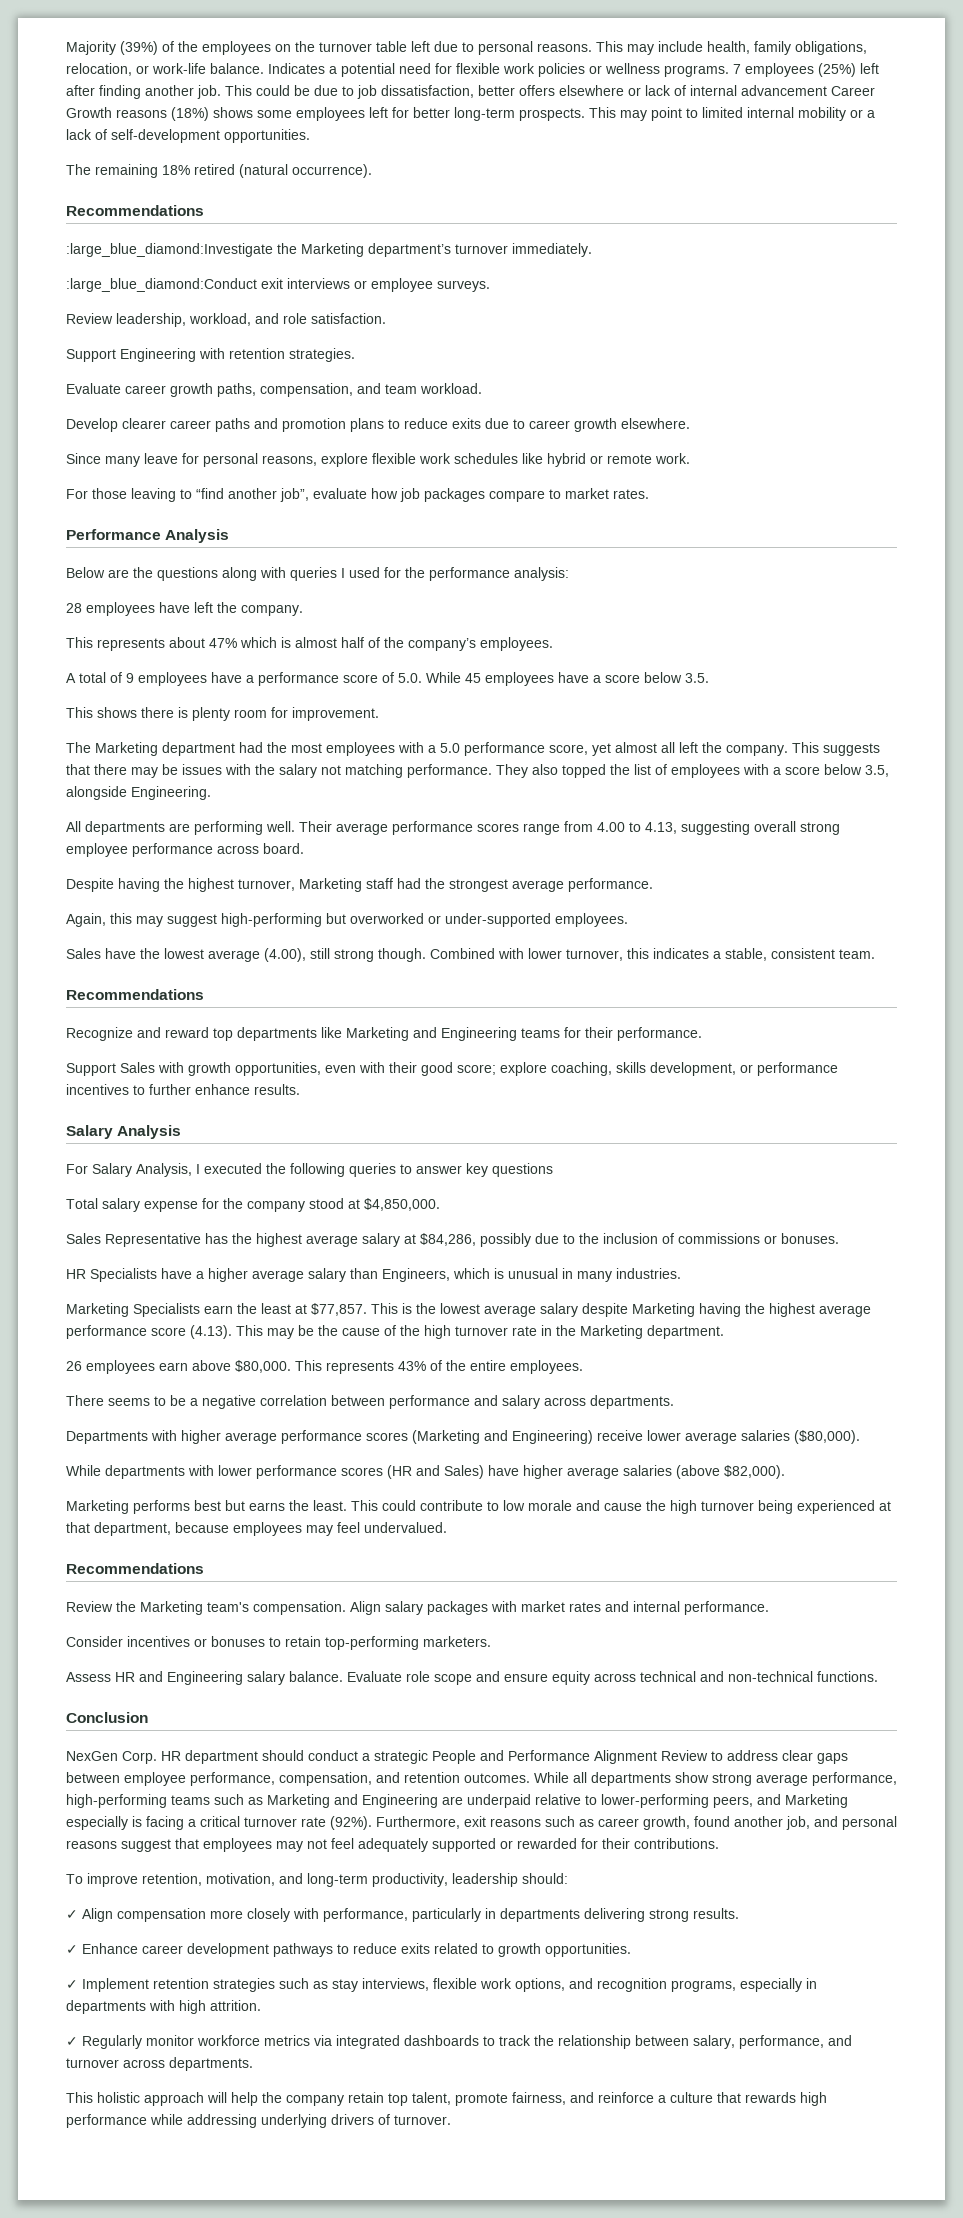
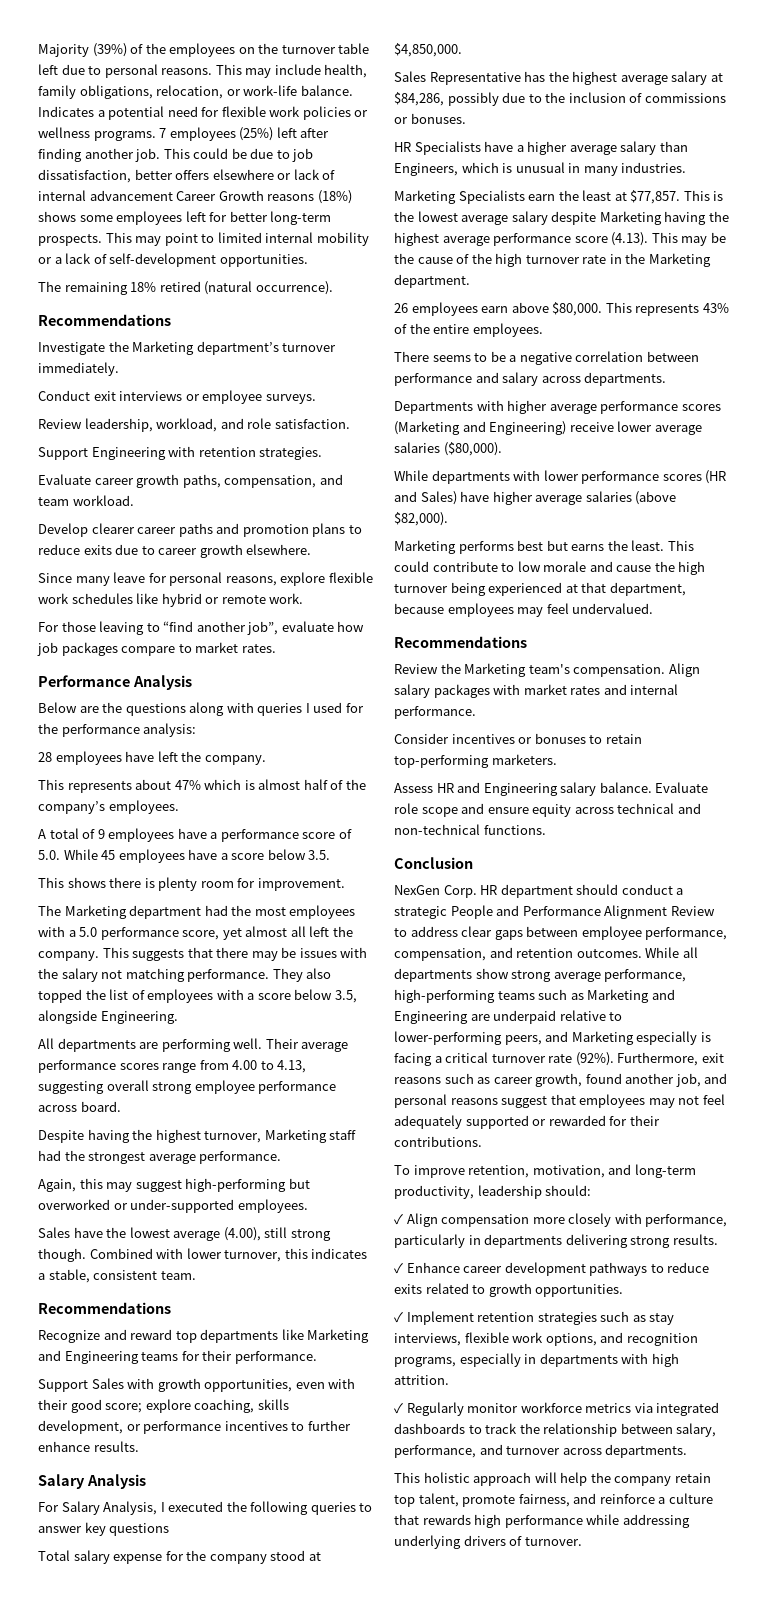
- :large_blue_diamond:Investigate the Marketing department’s turnover immediately.
+ Investigate the Marketing department’s turnover immediately.
- :large_blue_diamond:Conduct exit interviews or employee surveys.
+ Conduct exit interviews or employee surveys.

